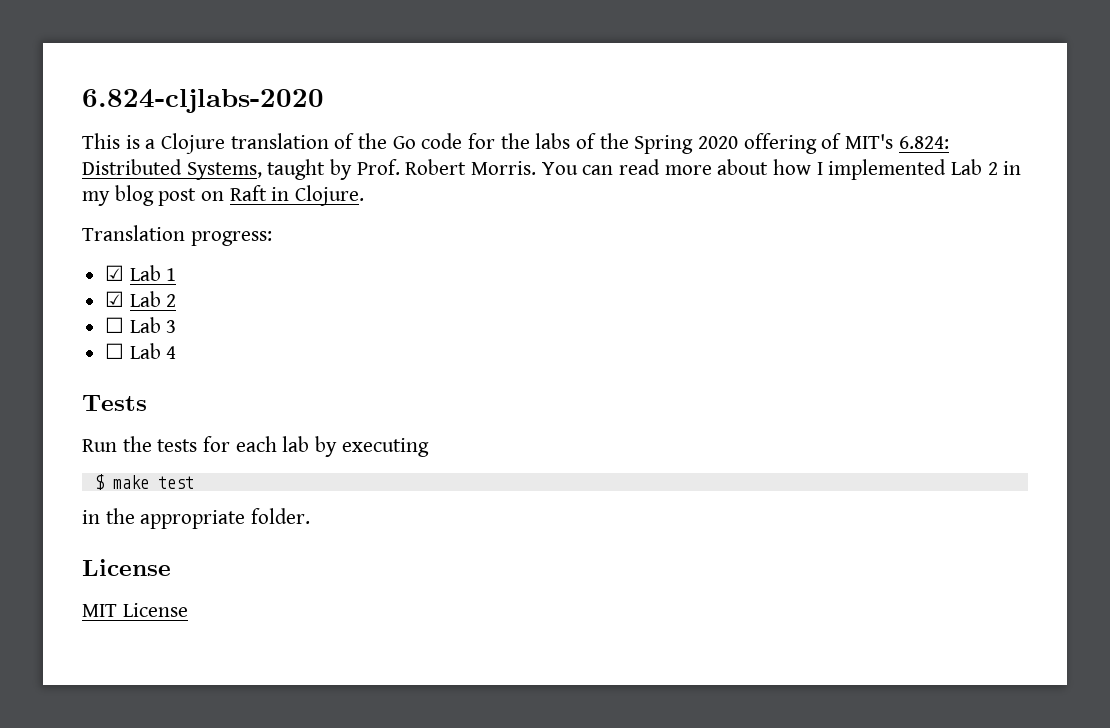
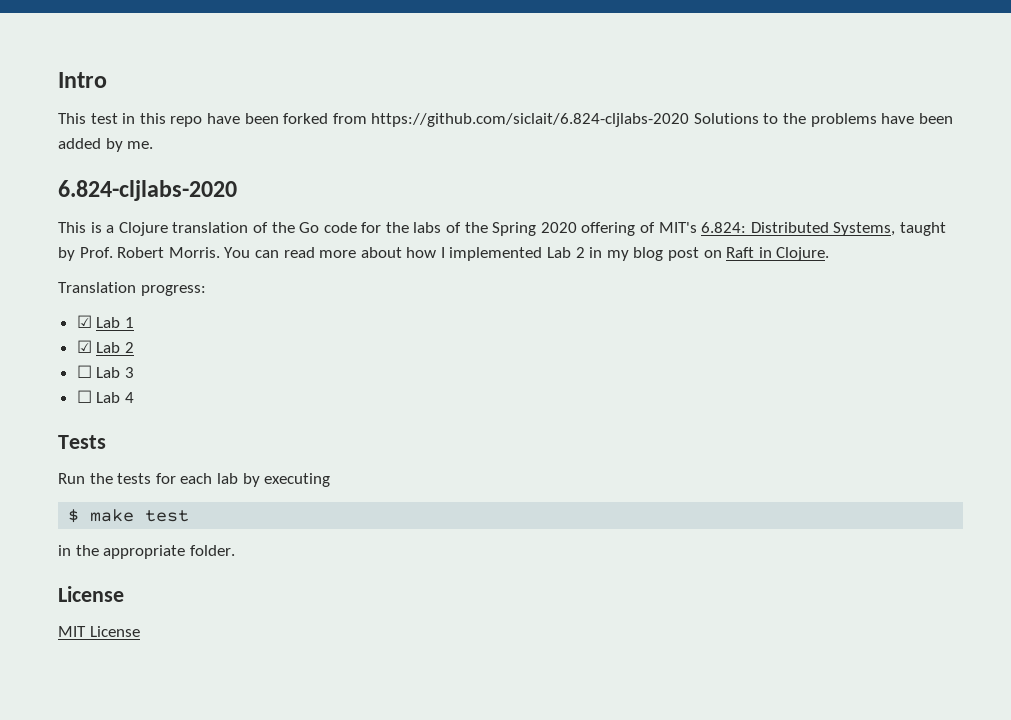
+ Intro
+ This test in this repo have been forked from https://github.com/siclait/6.824-cljlabs-2020 Solutions to the problems have been added by me.

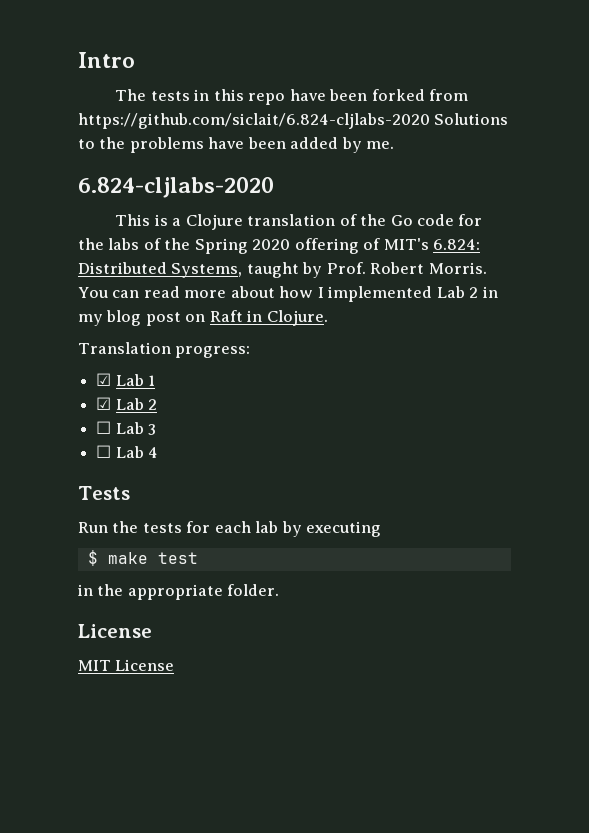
- This test in this repo have been forked from https://github.com/siclait/6.824-cljlabs-2020 Solutions to the problems have been added by me.
+ The tests in this repo have been forked from https://github.com/siclait/6.824-cljlabs-2020 Solutions to the problems have been added by me.

